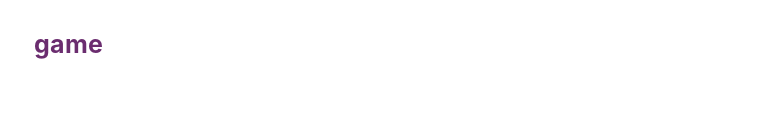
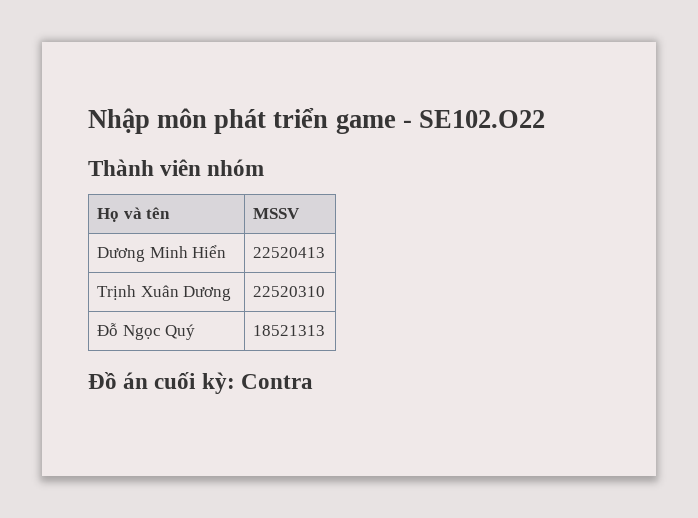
- game
+ Nhập môn phát triển game - SE102.O22
+ Thành viên nhóm
+ Họ và tên | MSSV
+ Dương Minh Hiển | 22520413
+ Trịnh Xuân Dương | 22520310
+ Đỗ Ngọc Quý | 18521313
+ Đồ án cuối kỳ: Contra

